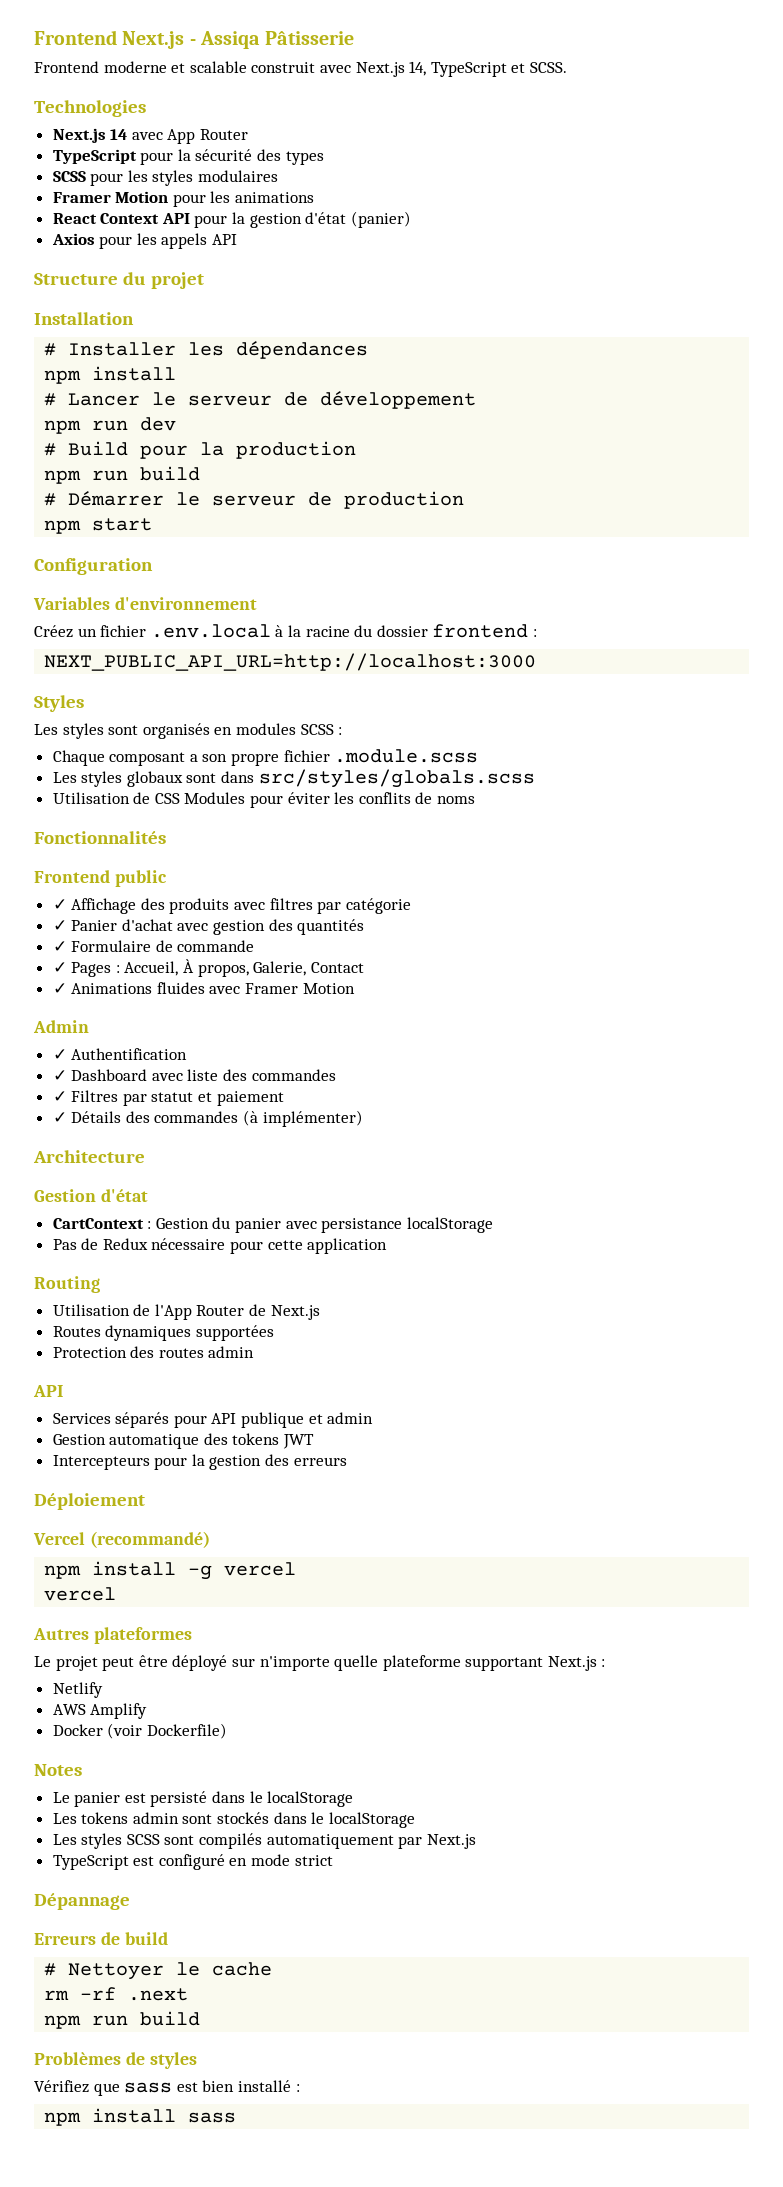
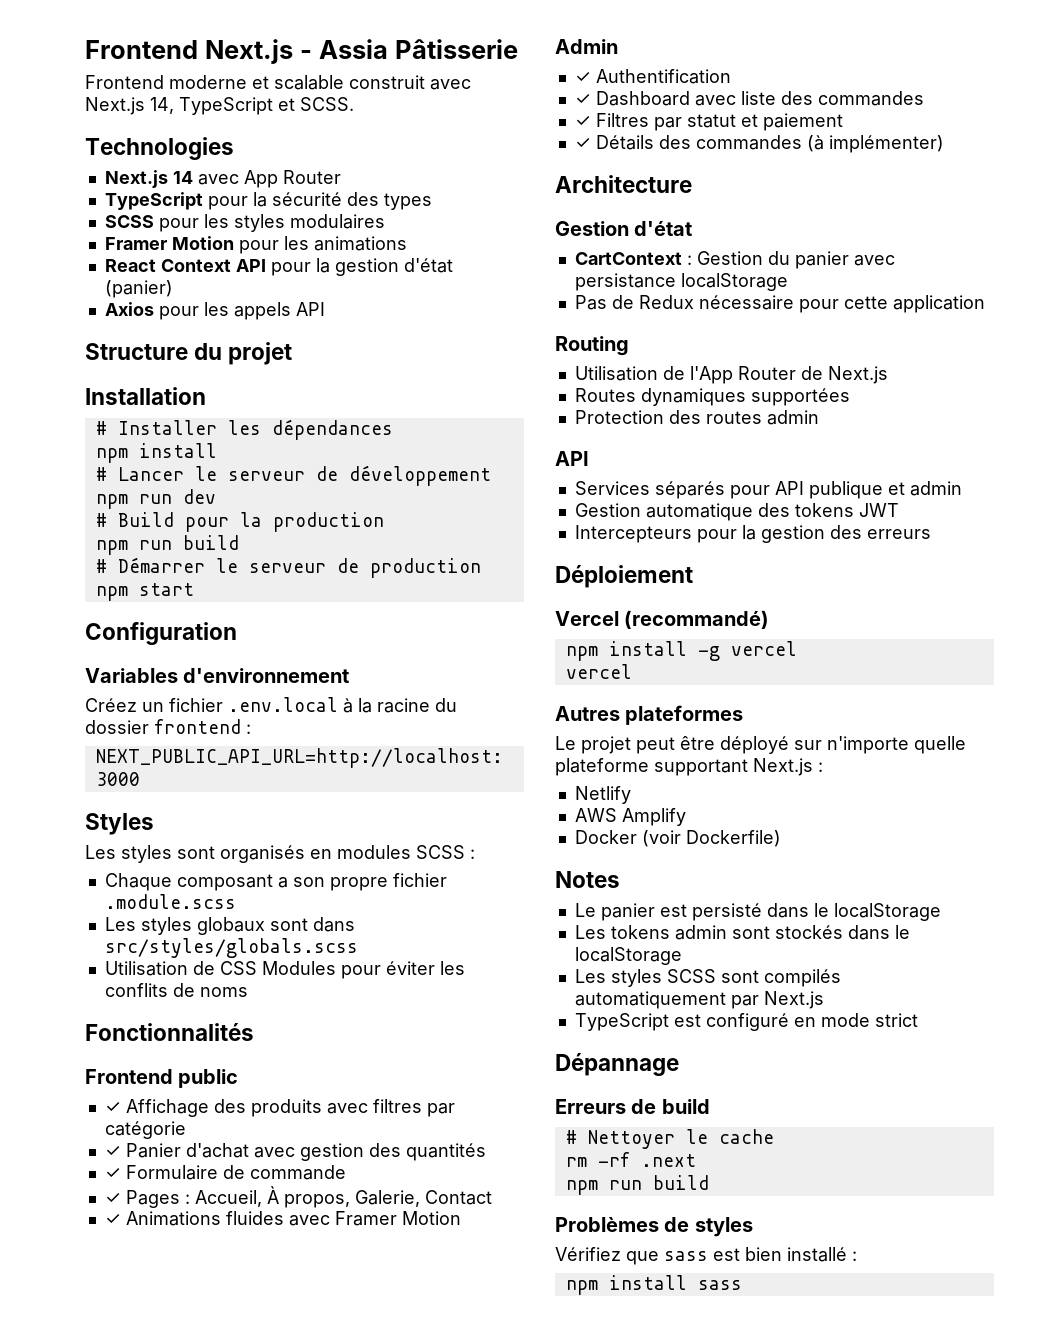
- Frontend Next.js - Assiqa Pâtisserie
+ Frontend Next.js - Assia Pâtisserie

